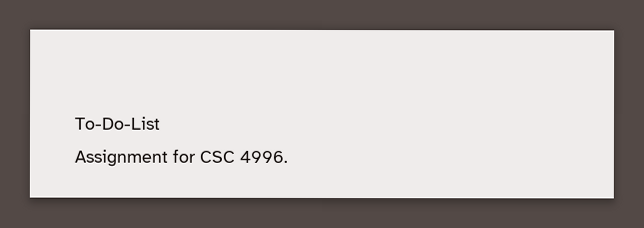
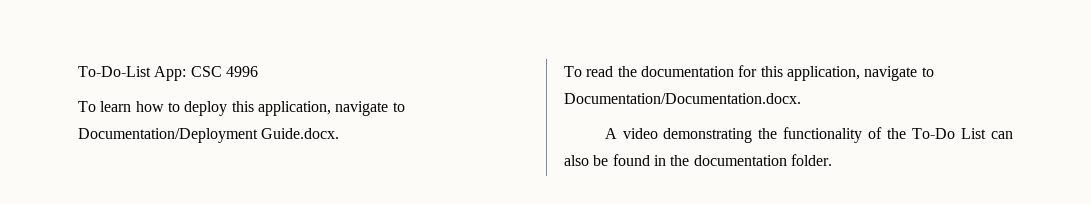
- To-Do-List
- Assignment for CSC 4996.
+ To-Do-List App: CSC 4996
+ To learn how to deploy this application, navigate to Documentation/Deployment Guide.docx.
+ To read the documentation for this application, navigate to Documentation/Documentation.docx.
+ A video demonstrating the functionality of the To-Do List can also be found in the documentation folder.

